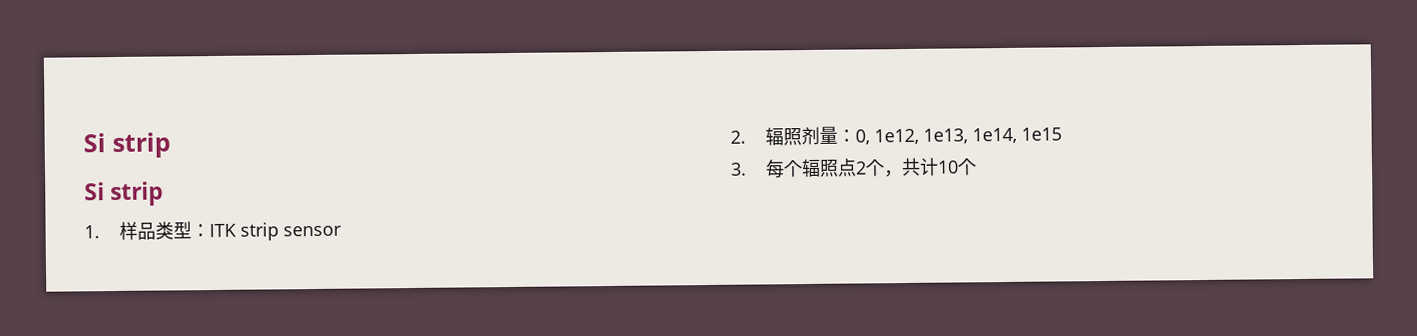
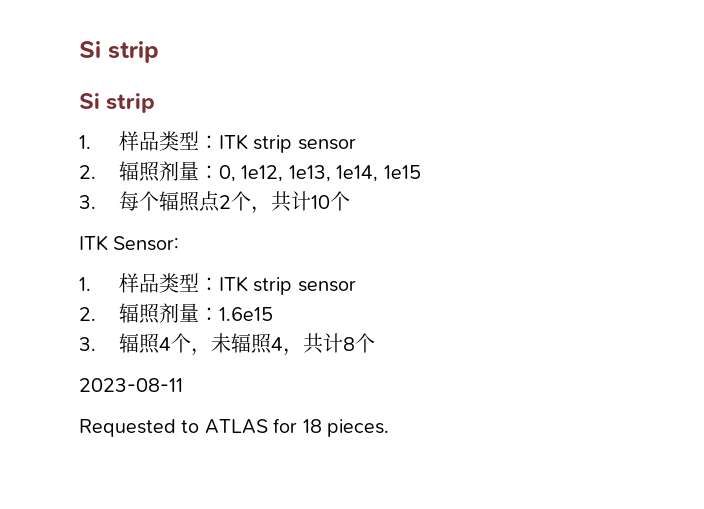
+ ITK Sensor:
+ 1.样品类型：ITK strip sensor
+ 2.辐照剂量：1.6e15
+ 3.辐照4个，未辐照4，共计8个
+ 2023-08-11
+ Requested to ATLAS for 18 pieces.

